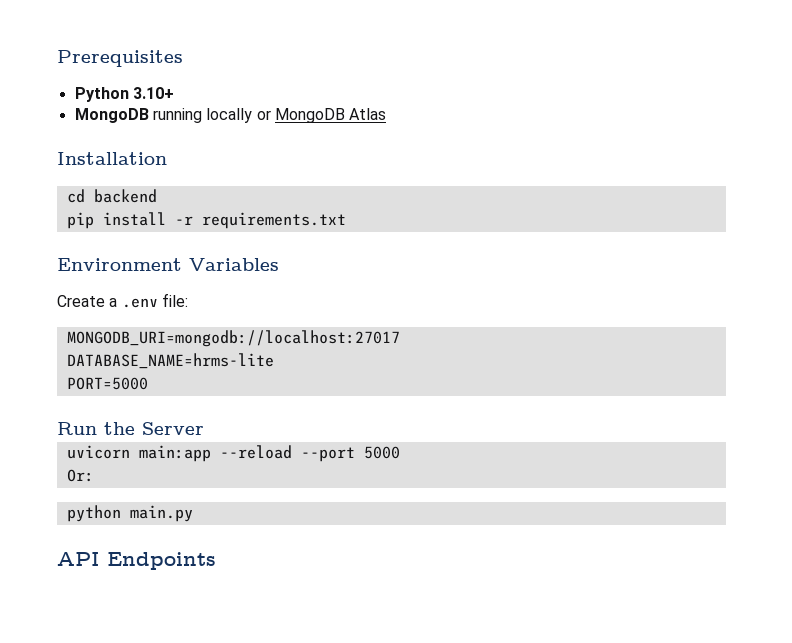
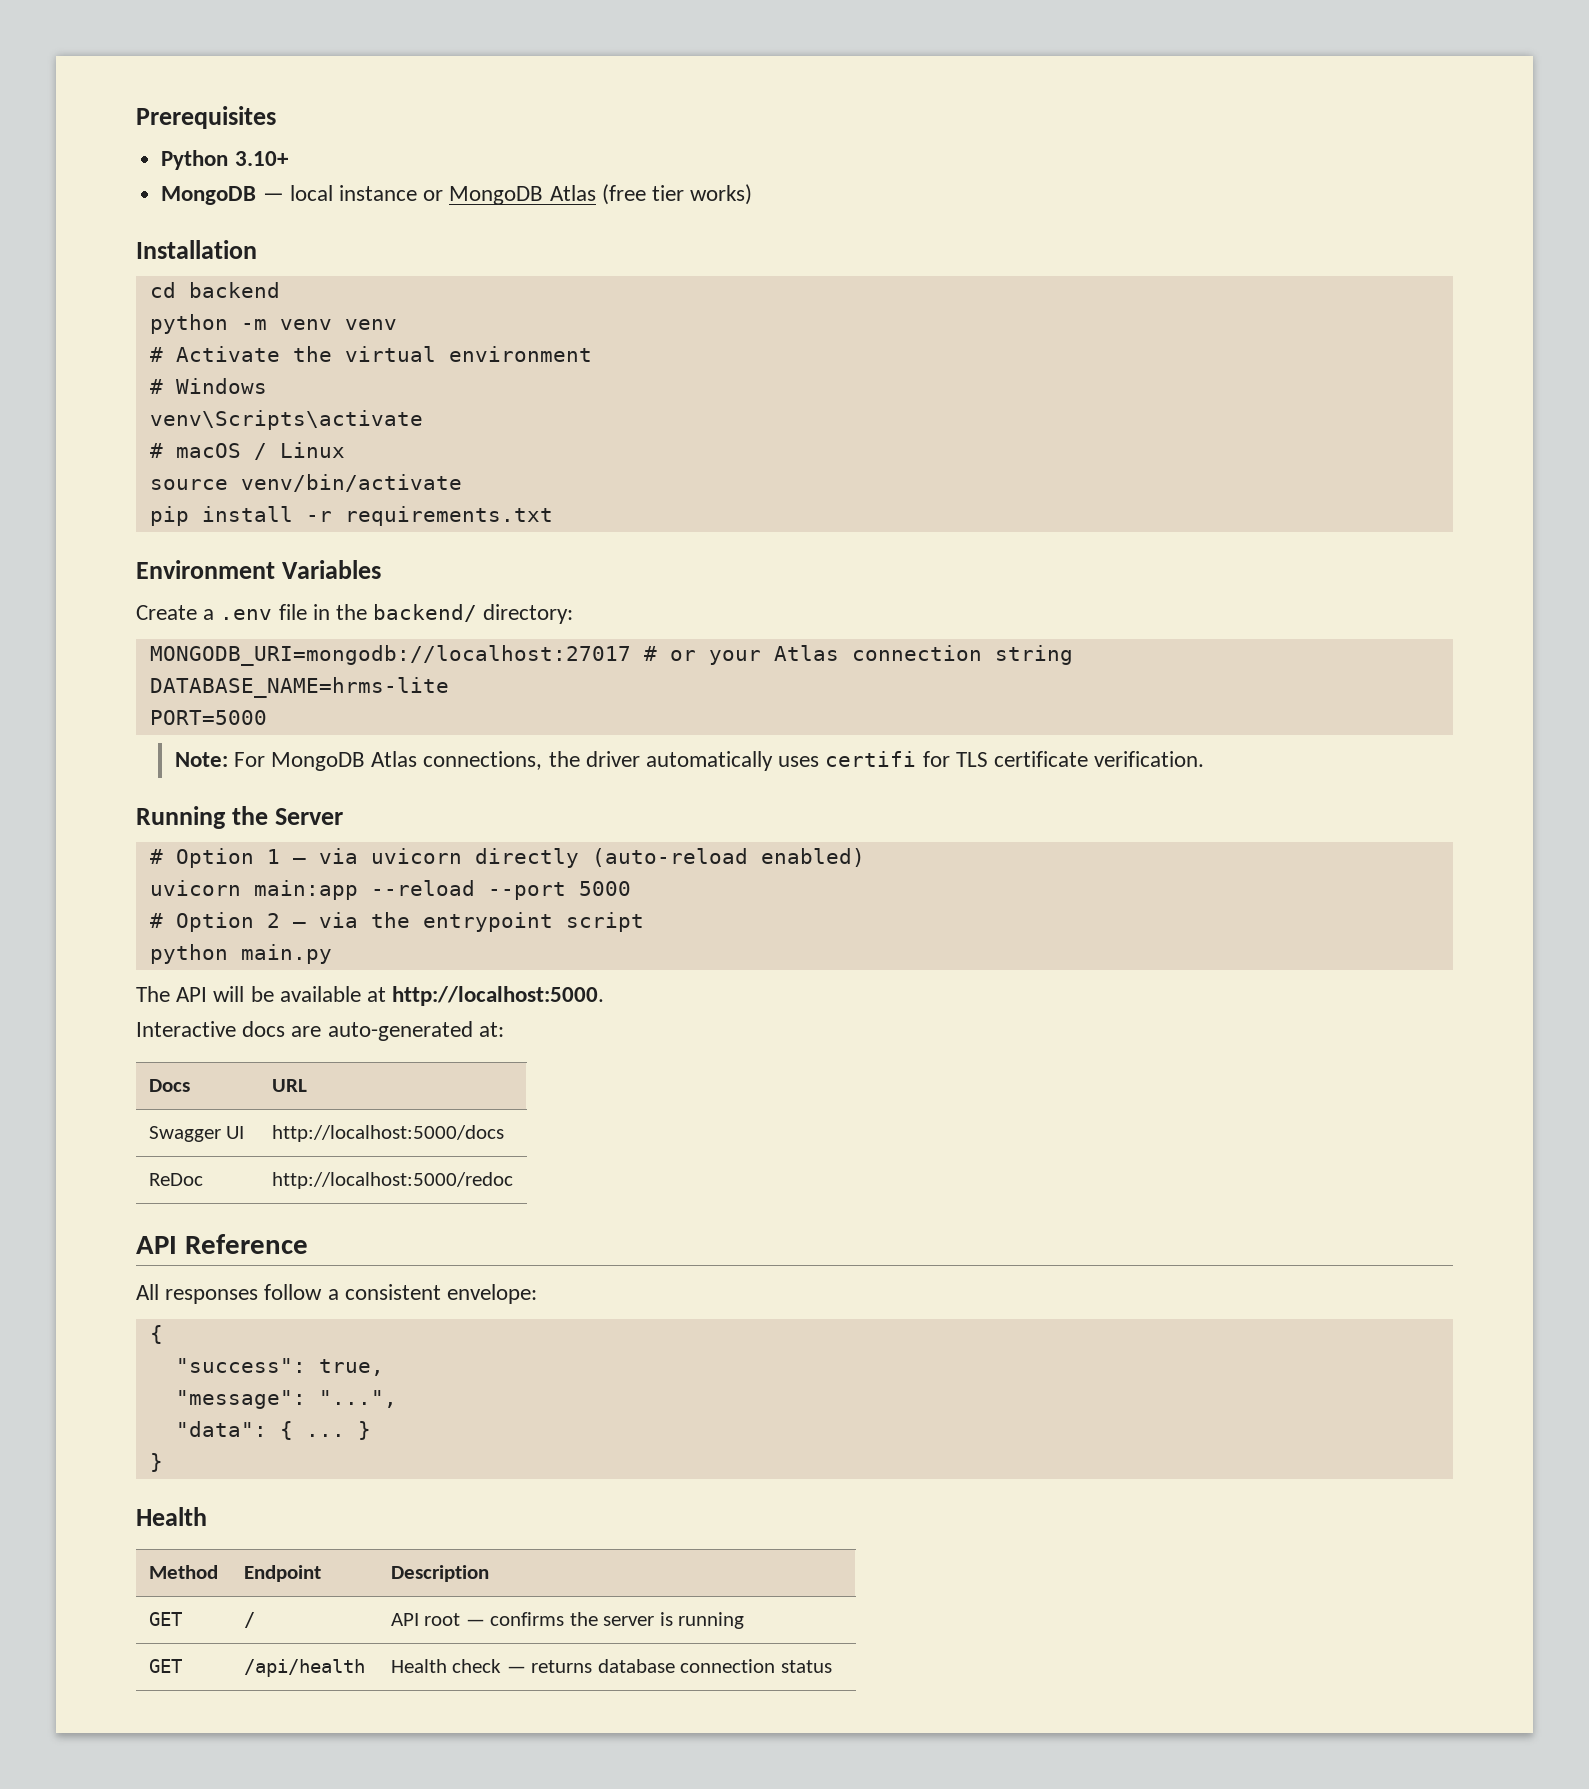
- MongoDB running locally or MongoDB Atlas
+ MongoDB — local instance or MongoDB Atlas (free tier works)
+ python -m venv venv
+ # Activate the virtual environment
+ # Windows
+ venv\Scripts\activate
+ # macOS / Linux
+ source venv/bin/activate
- Create a .env file:
- MONGODB_URI=mongodb://localhost:27017
+ Create a .env file in the backend/ directory:
+ MONGODB_URI=mongodb://localhost:27017 # or your Atlas connection string
  DATABASE_NAME=hrms-lite
  PORT=5000
- Run the Server
+ Note: For MongoDB Atlas connections, the driver automatically uses certifi for TLS certificate verification.
+ Running the Server
+ # Option 1 — via uvicorn directly (auto-reload enabled)
- Or:
+ # Option 2 — via the entrypoint script
  python main.py
- API Endpoints
+ The API will be available at http://localhost:5000.
+ Interactive docs are auto-generated at:
+ Docs | URL
+ Swagger UI | http://localhost:5000/docs
+ ReDoc | http://localhost:5000/redoc
+ API Reference
+ All responses follow a consistent envelope:
+ {
+ "success": true,
+ "message": "...",
+ "data": { ... }
+ }
+ Health
+ Method | Endpoint | Description
+ GET | / | API root — confirms the server is running
+ GET | /api/health | Health check — returns database connection status

